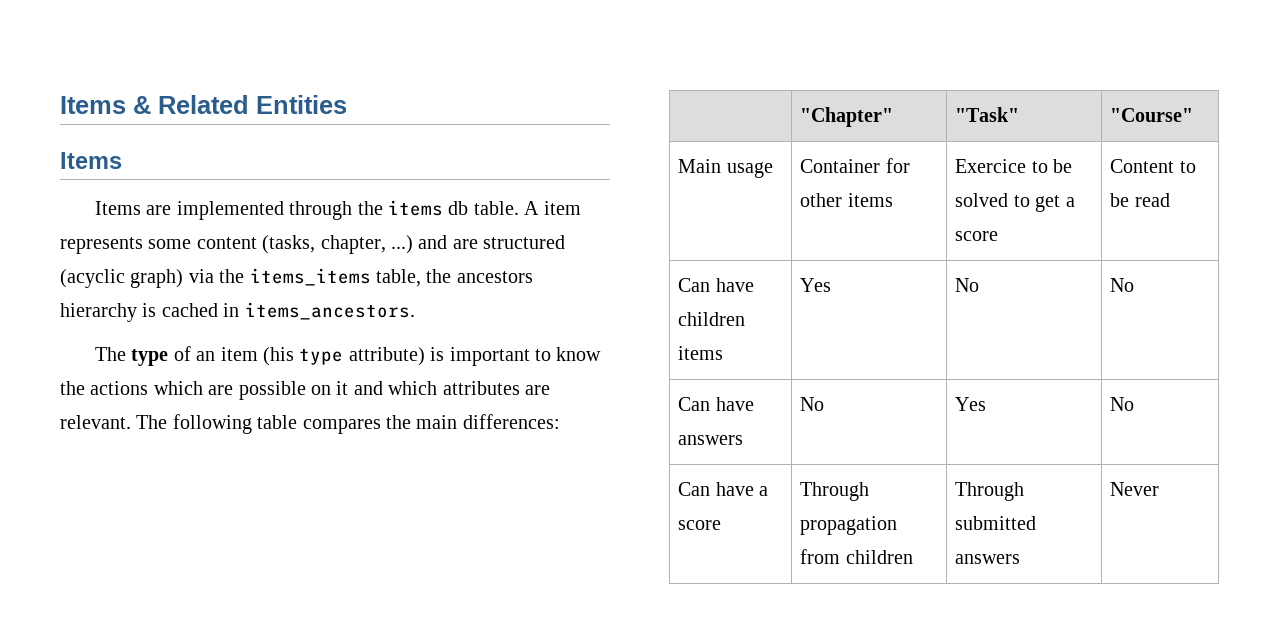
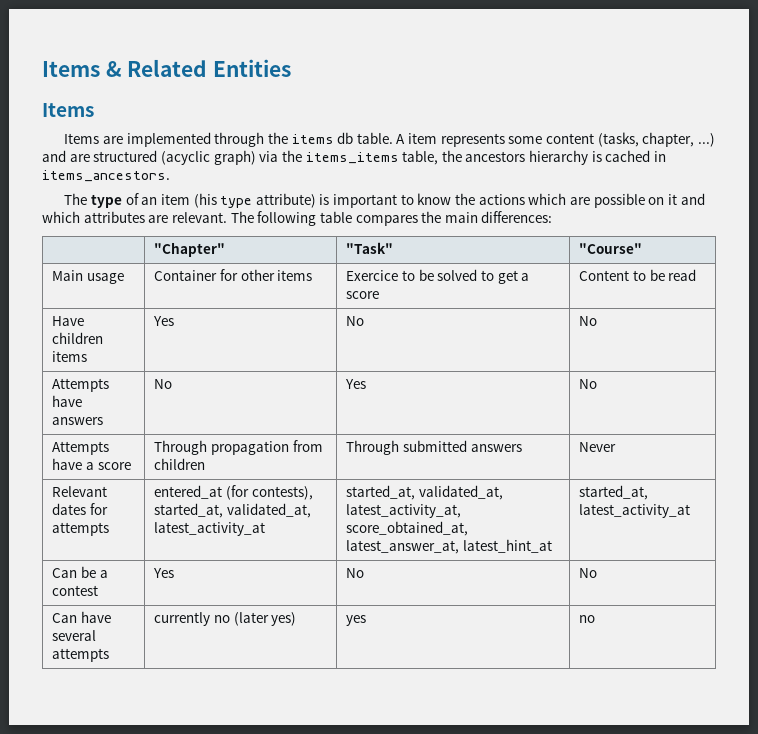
- Can have children items | Yes | No | No
+ Have children items | Yes | No | No
- Can have answers | No | Yes | No
+ Attempts have answers | No | Yes | No
- Can have a score | Through propagation from children | Through submitted answers | Never
+ Attempts have a score | Through propagation from children | Through submitted answers | Never
+ Relevant dates for attempts | entered_at (for contests), started_at, validated_at, latest_activity_at | started_at, validated_at, latest_activity_at, score_obtained_at, latest_answer_at, latest_hint_at | started_at, latest_activity_at
+ Can be a contest | Yes | No | No
+ Can have several attempts | currently no (later yes) | yes | no

